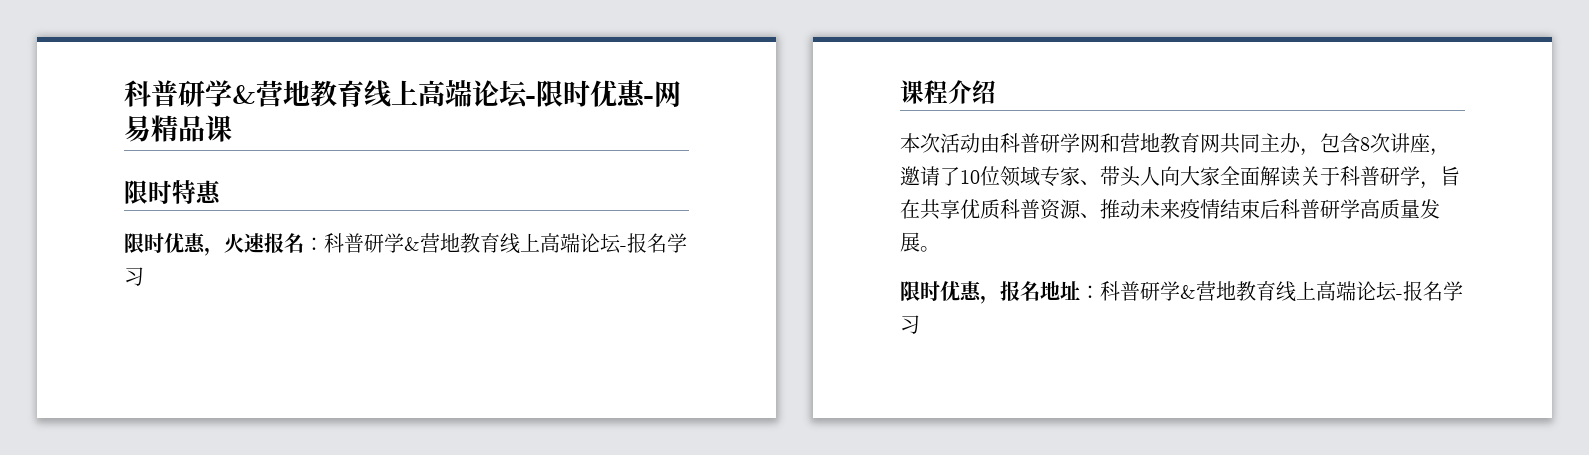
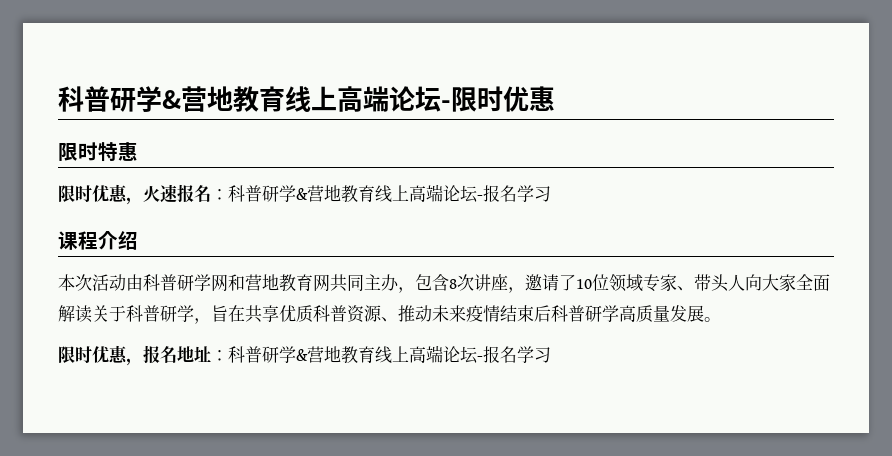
- 科普研学&营地教育线上高端论坛-限时优惠-网易精品课
+ 科普研学&营地教育线上高端论坛-限时优惠

